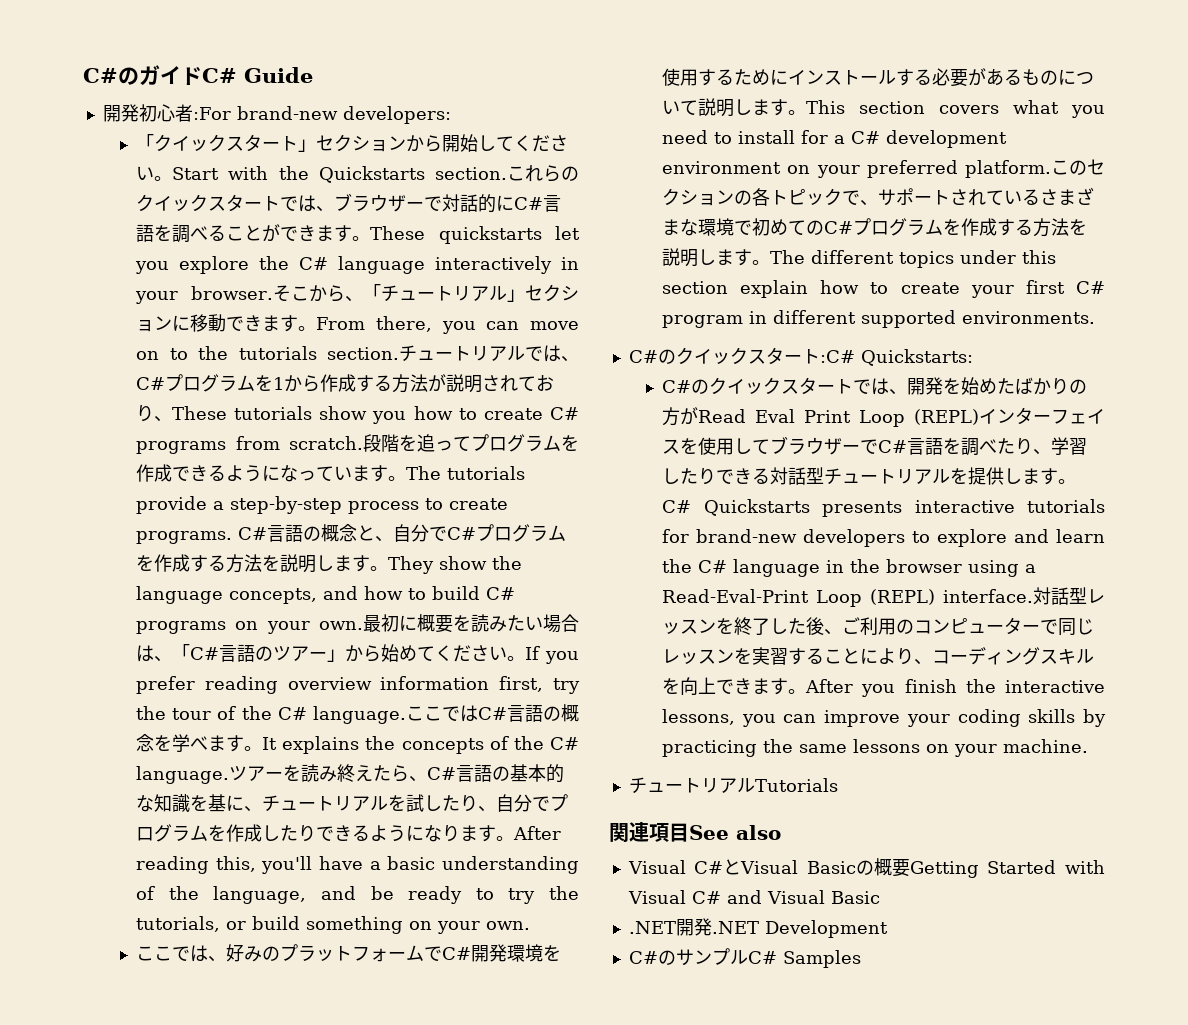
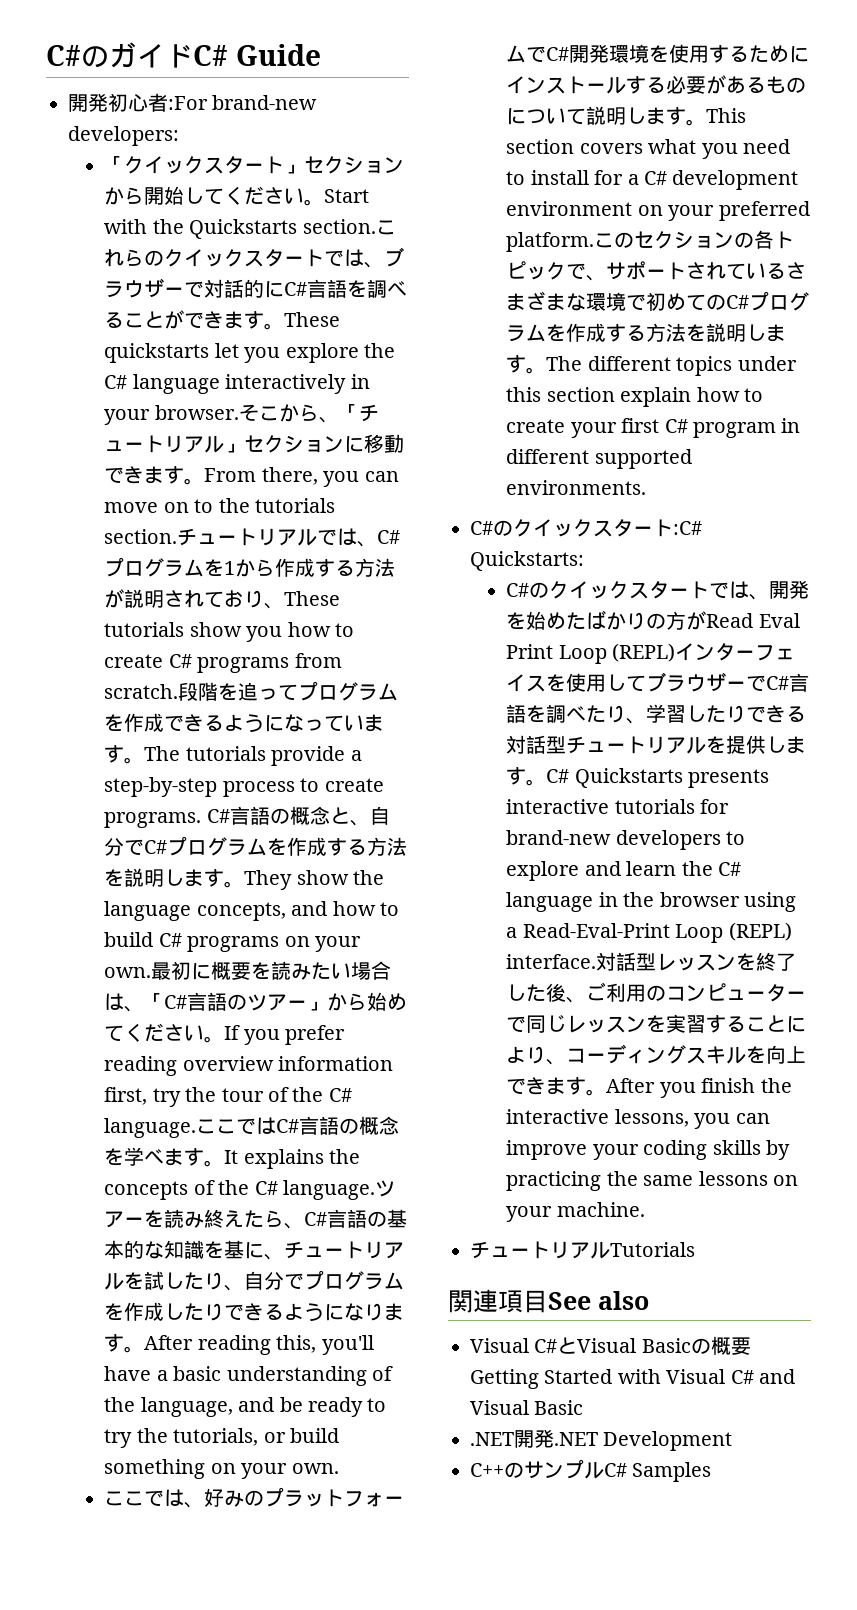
- C#のサンプルC# Samples
+ C++のサンプルC# Samples

